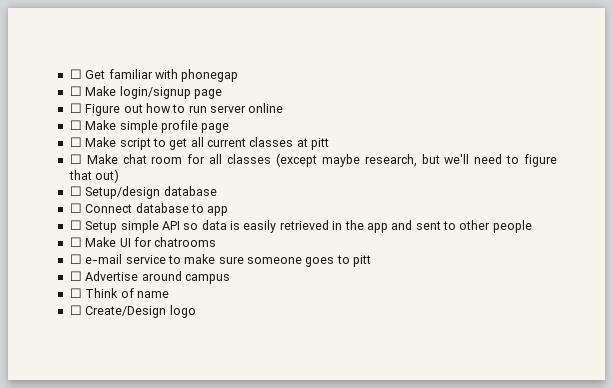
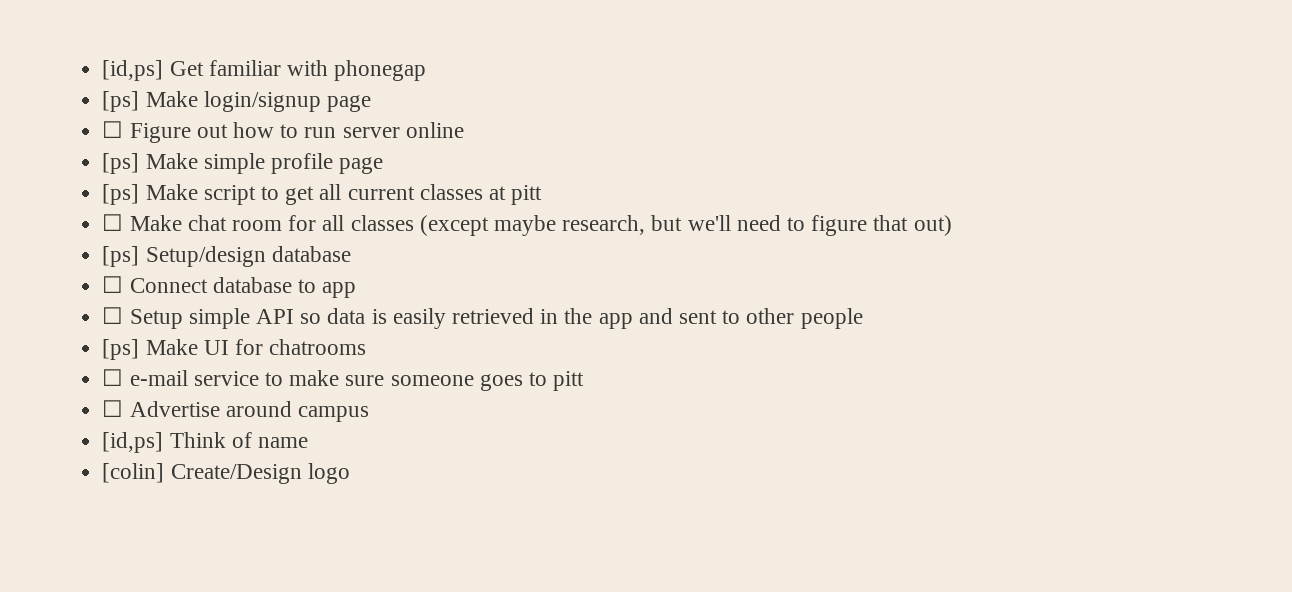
- ☐ Get familiar with phonegap
+ [id,ps] Get familiar with phonegap
- ☐ Make login/signup page
+ [ps] Make login/signup page
- ☐ Make simple profile page
+ [ps] Make simple profile page
- ☐ Make script to get all current classes at pitt
+ [ps] Make script to get all current classes at pitt
- ☐ Setup/design database
+ [ps] Setup/design database
- ☐ Make UI for chatrooms
+ [ps] Make UI for chatrooms
- ☐ Think of name
+ [id,ps] Think of name
- ☐ Create/Design logo
+ [colin] Create/Design logo

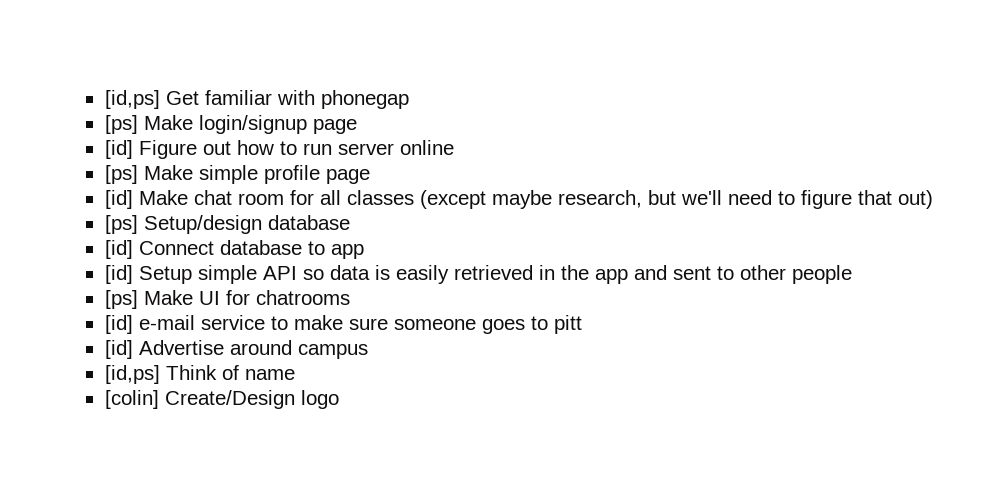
- ☐ Figure out how to run server online
+ [id] Figure out how to run server online
- [ps] Make script to get all current classes at pitt
- ☐ Make chat room for all classes (except maybe research, but we'll need to figure that out)
+ [id] Make chat room for all classes (except maybe research, but we'll need to figure that out)
- ☐ Connect database to app
+ [id] Connect database to app
- ☐ Setup simple API so data is easily retrieved in the app and sent to other people
+ [id] Setup simple API so data is easily retrieved in the app and sent to other people
- ☐ e-mail service to make sure someone goes to pitt
+ [id] e-mail service to make sure someone goes to pitt
- ☐ Advertise around campus
+ [id] Advertise around campus

